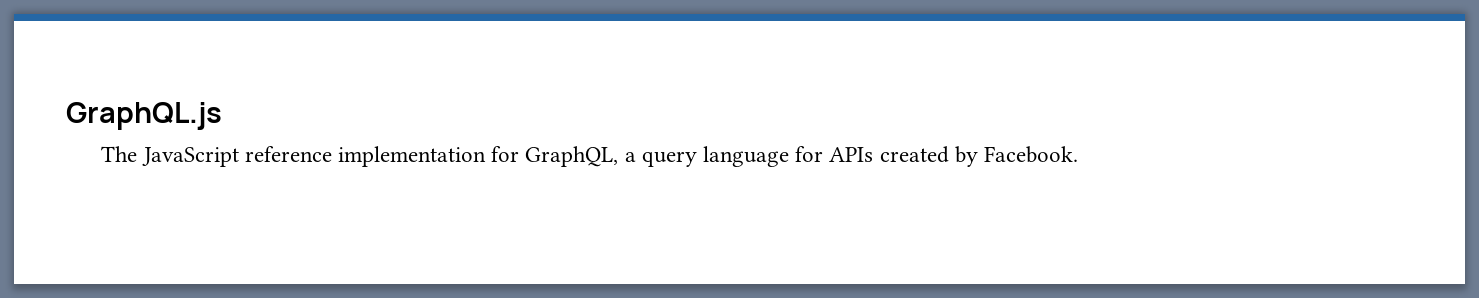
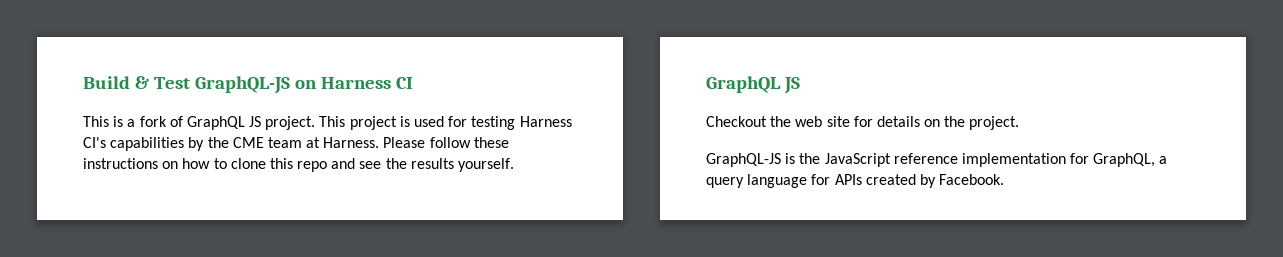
- GraphQL.js
- The JavaScript reference implementation for GraphQL, a query language for APIs created by Facebook.
+ Build & Test GraphQL-JS on Harness CI
+ This is a fork of GraphQL JS project. This project is used for testing Harness CI's capabilities by the CME team at Harness. Please follow these instructions on how to clone this repo and see the results yourself.
+ GraphQL JS
+ Checkout the web site for details on the project.
+ GraphQL-JS is the JavaScript reference implementation for GraphQL, a query language for APIs created by Facebook.

